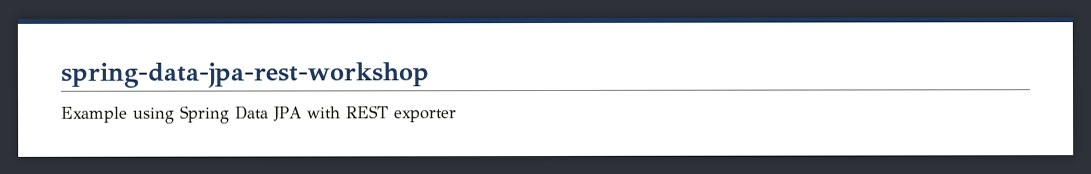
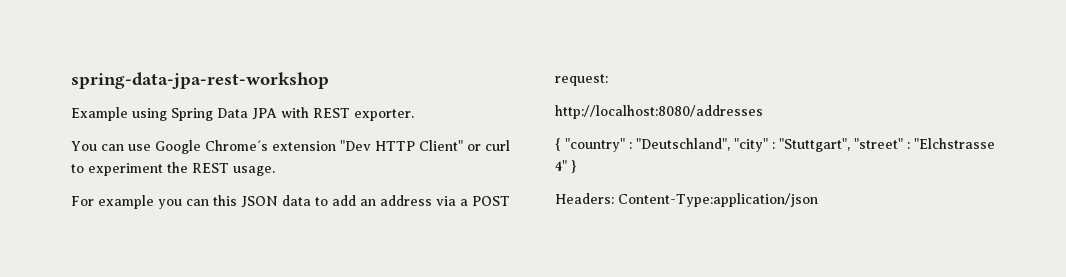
- Example using Spring Data JPA with REST exporter
+ Example using Spring Data JPA with REST exporter.
+ You can use Google Chrome´s extension "Dev HTTP Client" or curl to experiment the REST usage.
+ For example you can this JSON data to add an address via a POST request:
+ http://localhost:8080/addresses
+ { "country" : "Deutschland", "city" : "Stuttgart", "street" : "Elchstrasse 4" }
+ Headers: Content-Type:application/json

